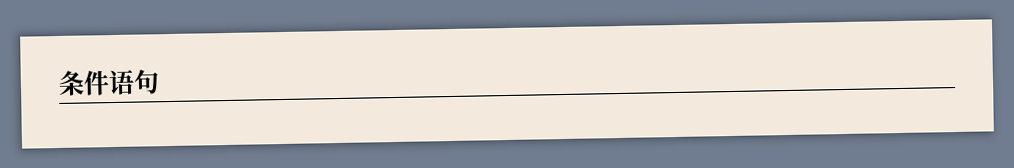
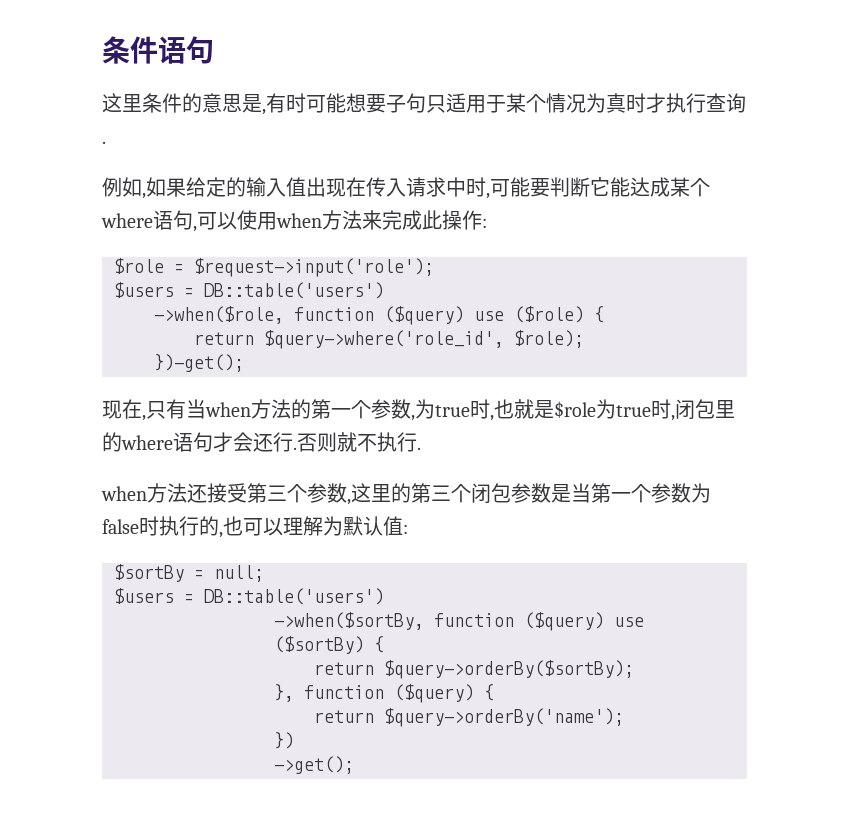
+ 这里条件的意思是,有时可能想要子句只适用于某个情况为真时才执行查询.
+ 例如,如果给定的输入值出现在传入请求中时,可能要判断它能达成某个where语句,可以使用when方法来完成此操作:
+ $role = $request->input('role');
+ $users = DB::table('users')
+ ->when($role, function ($query) use ($role) {
+ return $query->where('role_id', $role);
+ })-get();
+ 现在,只有当when方法的第一个参数,为true时,也就是$role为true时,闭包里的where语句才会还行.否则就不执行.
+ when方法还接受第三个参数,这里的第三个闭包参数是当第一个参数为false时执行的,也可以理解为默认值:
+ $sortBy = null;
+ $users = DB::table('users')
+ ->when($sortBy, function ($query) use ($sortBy) {
+ return $query->orderBy($sortBy);
+ }, function ($query) {
+ return $query->orderBy('name');
+ })
+ ->get();

